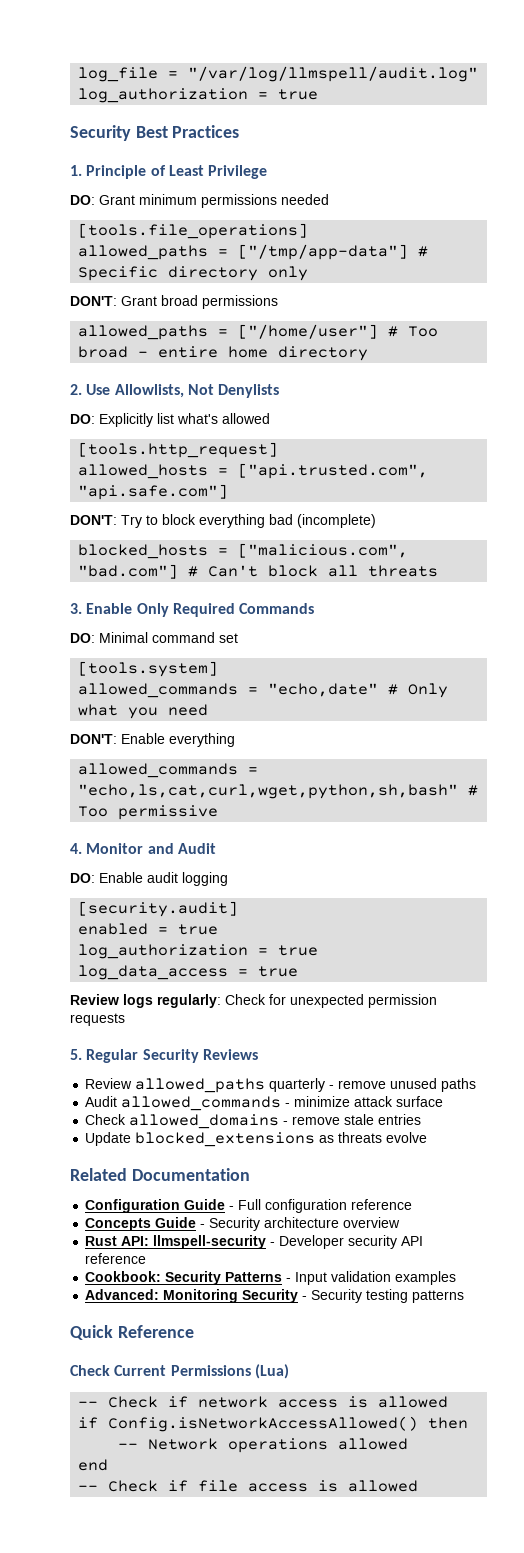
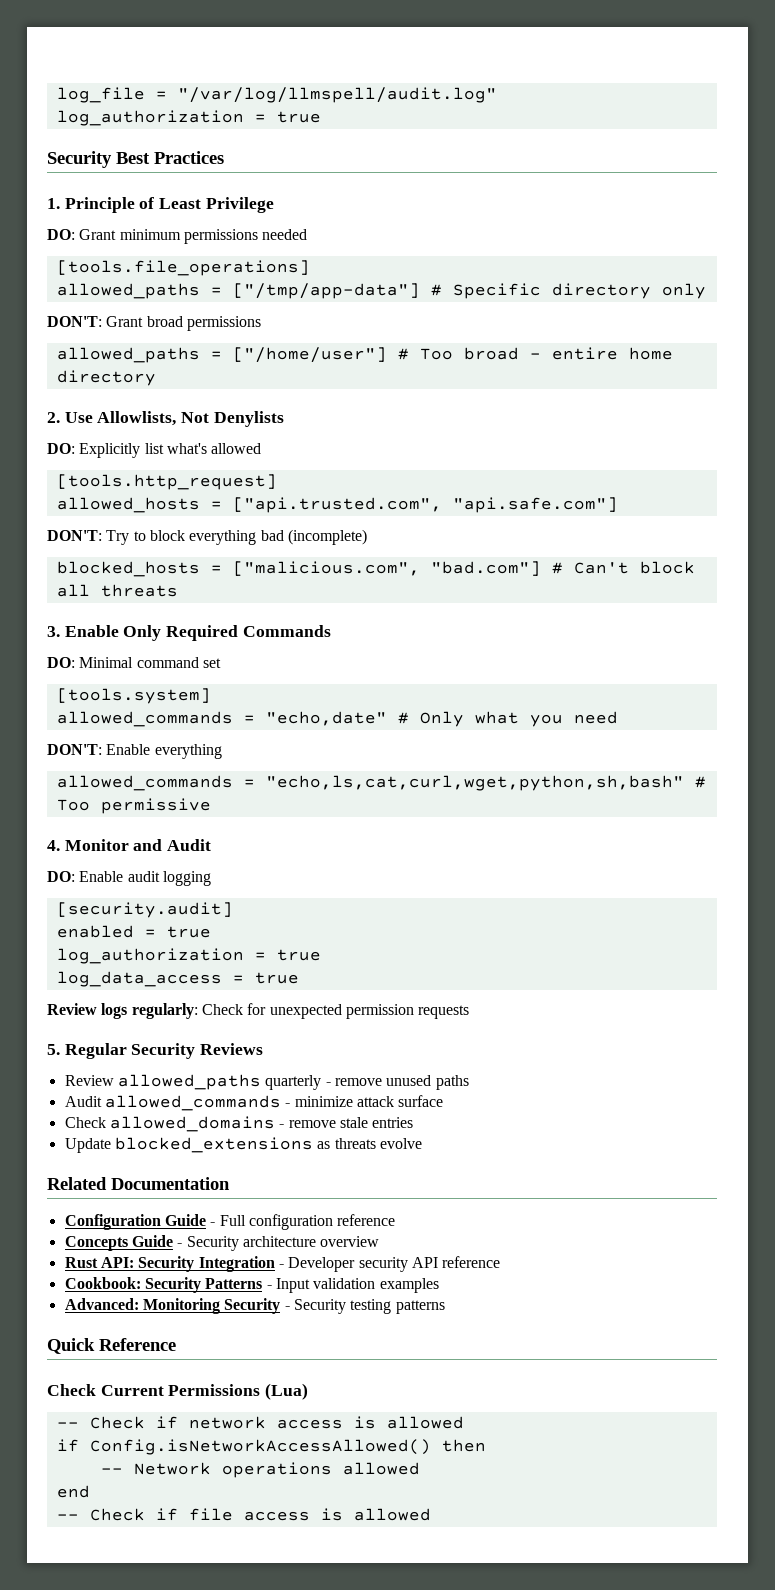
- Rust API: llmspell-security - Developer security API reference
+ Rust API: Security Integration - Developer security API reference

